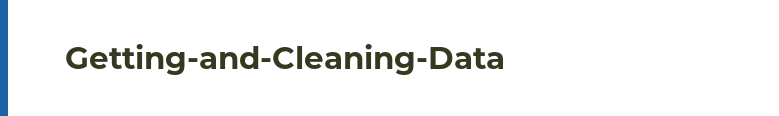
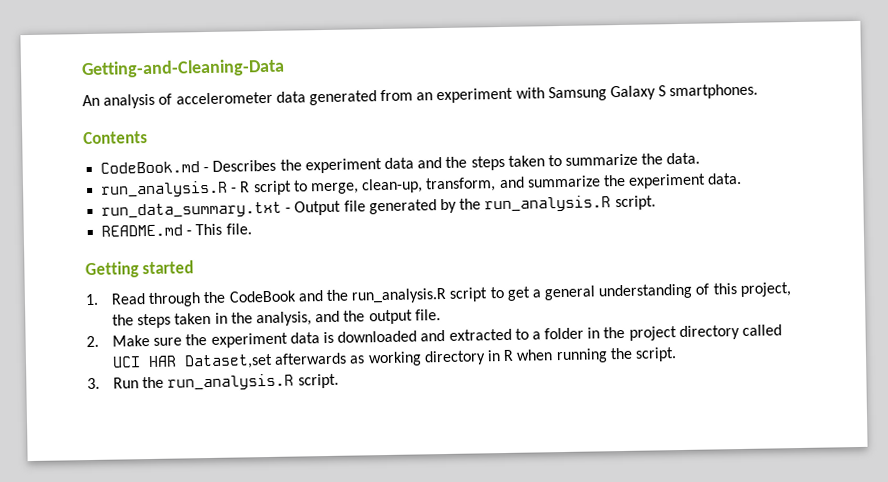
+ An analysis of accelerometer data generated from an experiment with Samsung Galaxy S smartphones.
+ Contents
+ CodeBook.md - Describes the experiment data and the steps taken to summarize the data.
+ run_analysis.R - R script to merge, clean-up, transform, and summarize the experiment data.
+ run_data_summary.txt - Output file generated by the run_analysis.R script.
+ README.md - This file.
+ Getting started
+ 1. Read through the CodeBook and the run_analysis.R script to get a general understanding of this project, the steps taken in the analysis, and the output file.
+ 2. Make sure the experiment data is downloaded and extracted to a folder in the project directory called UCI HAR Dataset,set afterwards as working directory in R when running the script.
+ 3. Run the run_analysis.R script.

